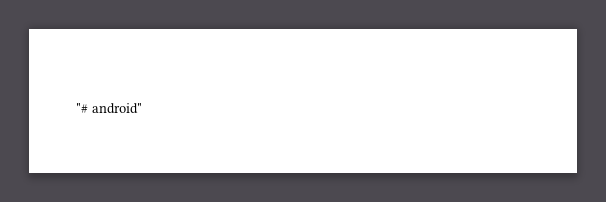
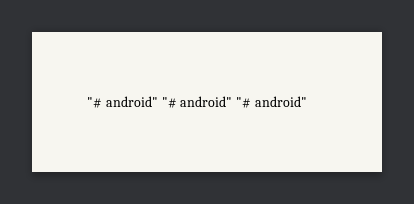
- "# android"
+ "# android" "# android" "# android"

